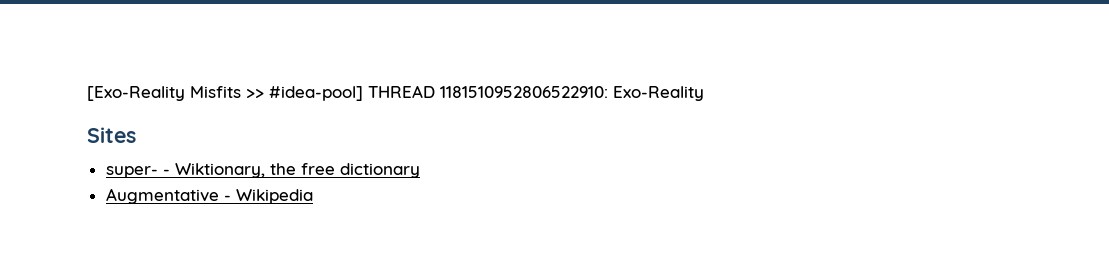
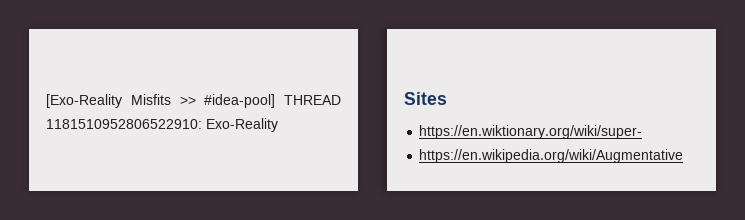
- super- - Wiktionary, the free dictionary
- Augmentative - Wikipedia
+ https://en.wiktionary.org/wiki/super-
+ https://en.wikipedia.org/wiki/Augmentative

